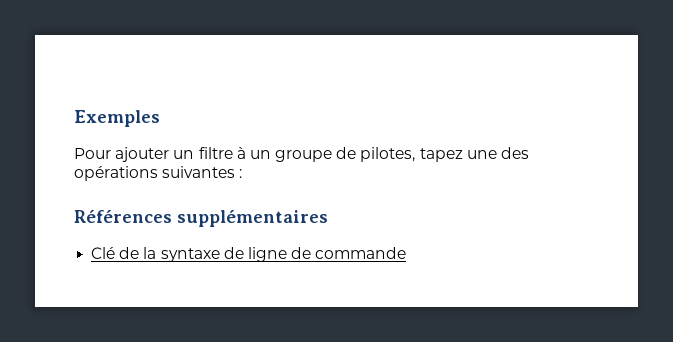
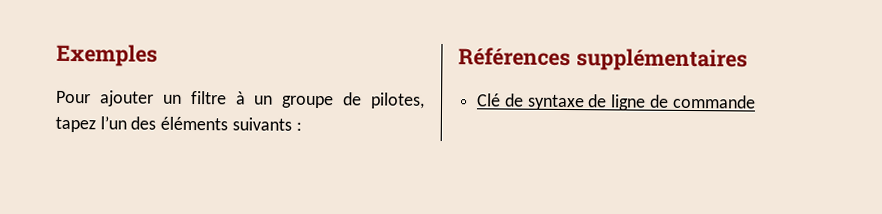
- Pour ajouter un filtre à un groupe de pilotes, tapez une des opérations suivantes :
+ Pour ajouter un filtre à un groupe de pilotes, tapez l’un des éléments suivants :
- Clé de la syntaxe de ligne de commande
+ Clé de syntaxe de ligne de commande

